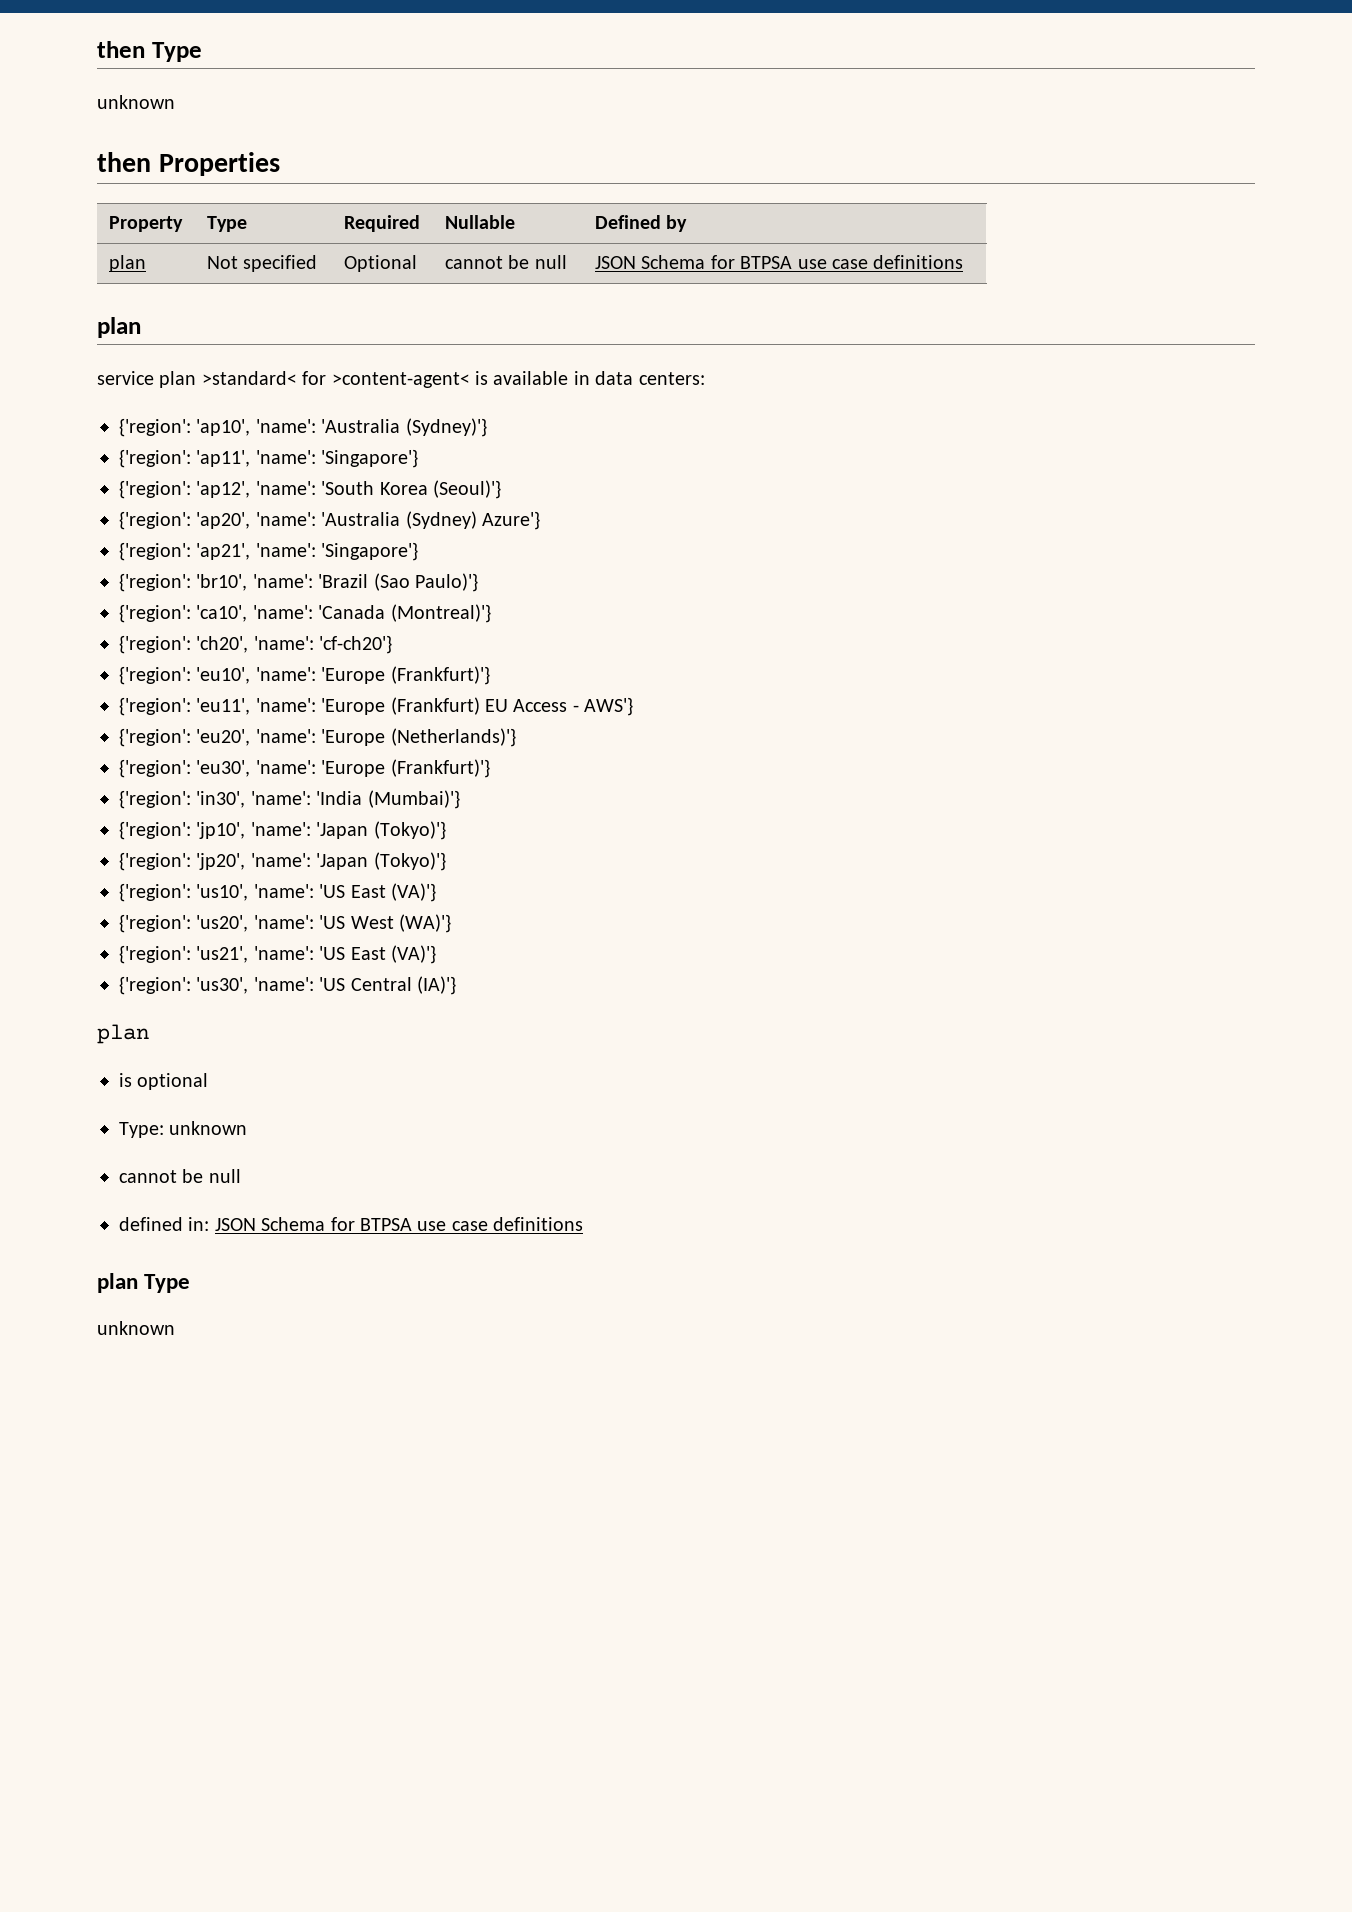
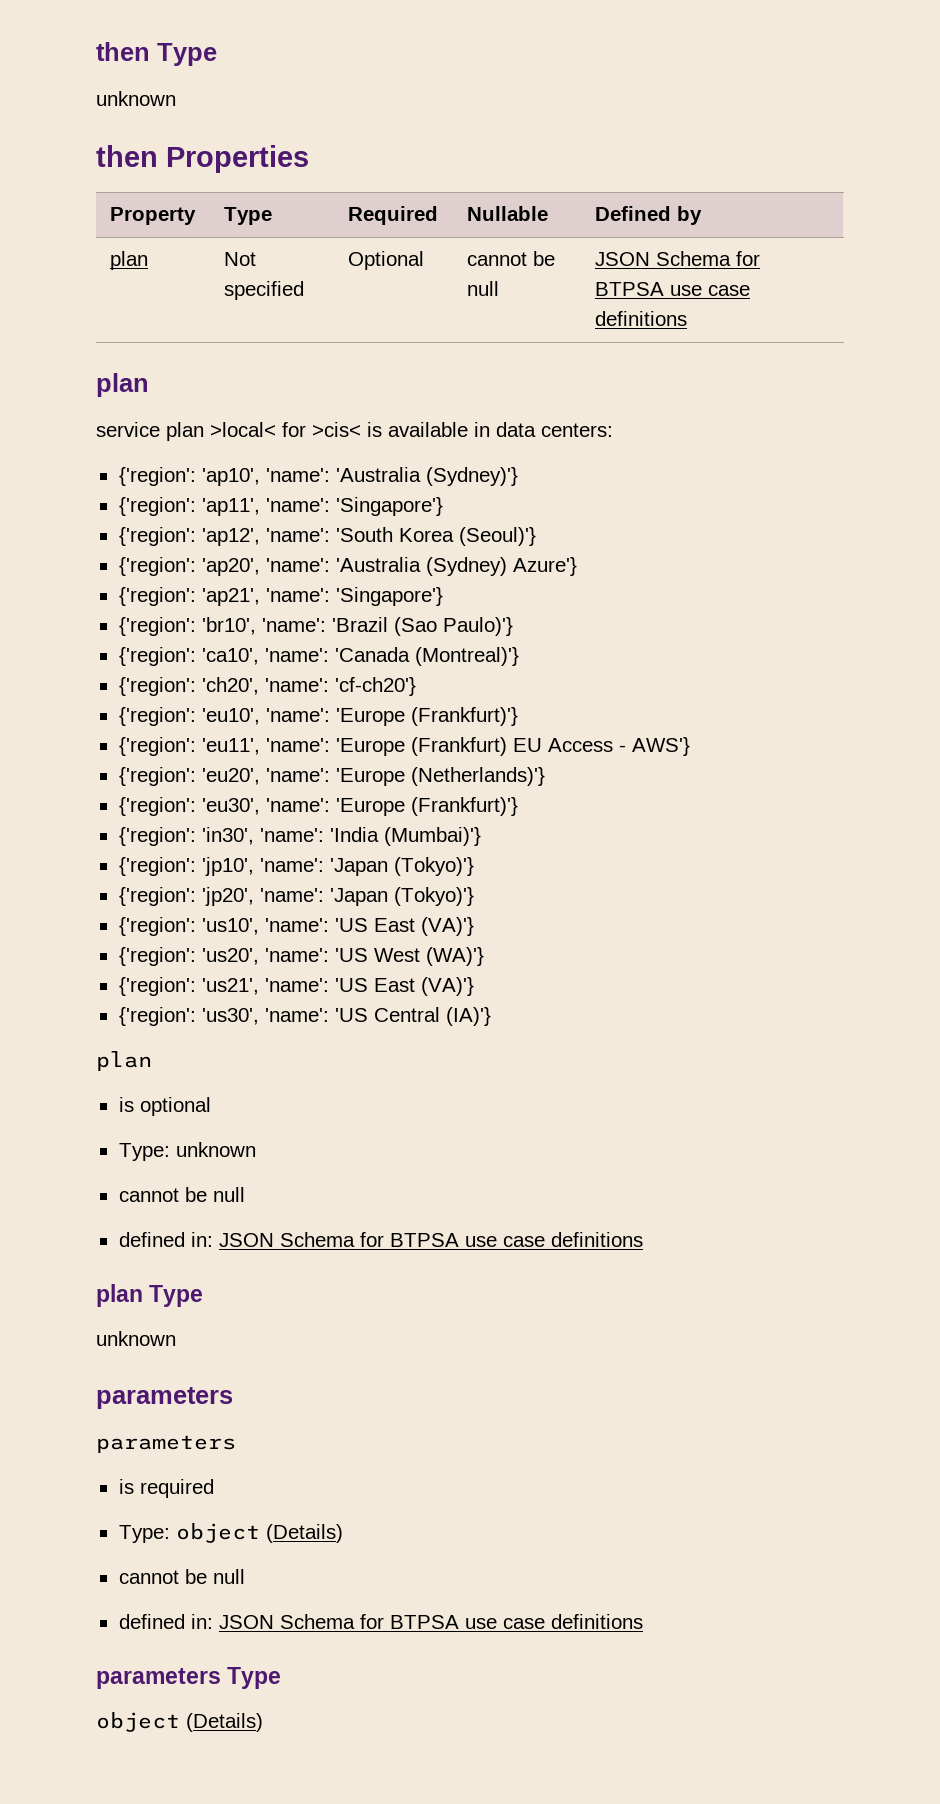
- service plan >standard< for >content-agent< is available in data centers:
+ service plan >local< for >cis< is available in data centers:
  plan Type
  unknown
+ parameters
+ parameters
+ is required
+ Type: object (Details)
+ cannot be null
+ defined in: JSON Schema for BTPSA use case definitions
+ parameters Type
+ object (Details)

